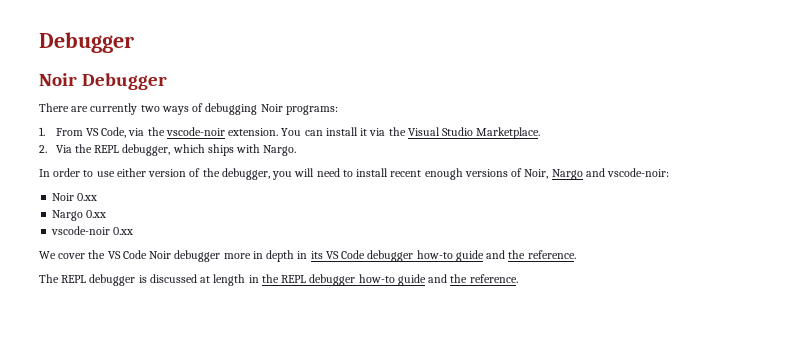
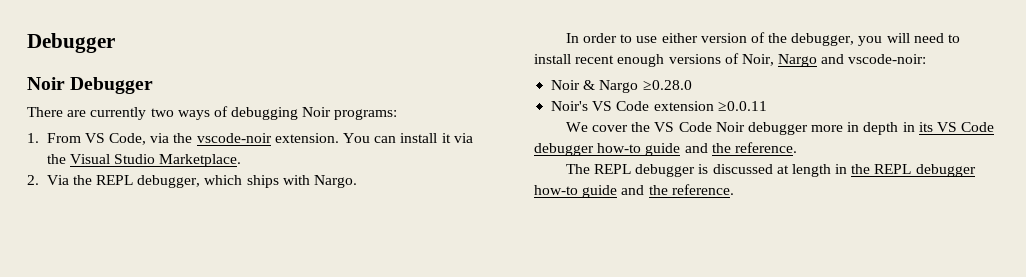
- Noir 0.xx
- Nargo 0.xx
- vscode-noir 0.xx
+ Noir & Nargo ≥0.28.0
+ Noir's VS Code extension ≥0.0.11

